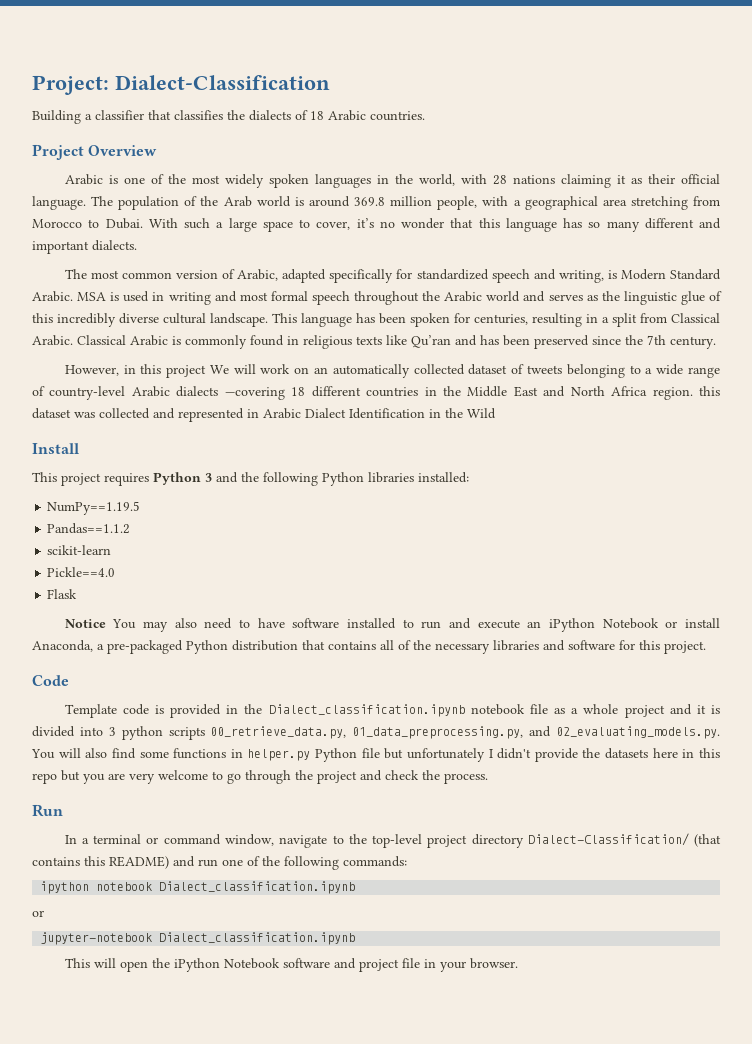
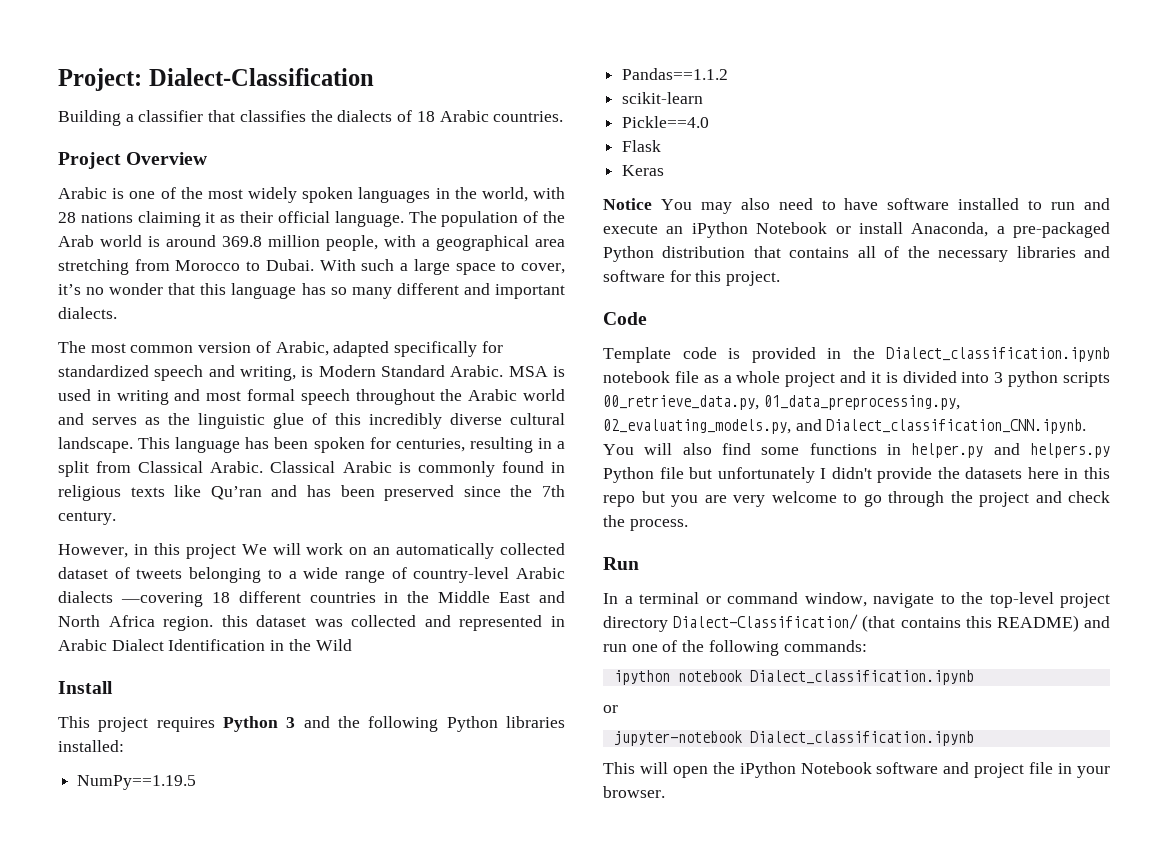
+ Keras
- Template code is provided in the Dialect_classification.ipynb notebook file as a whole project and it is divided into 3 python scripts 00_retrieve_data.py, 01_data_preprocessing.py, and 02_evaluating_models.py. You will also find some functions in helper.py Python file but unfortunately I didn't provide the datasets here in this repo but you are very welcome to go through the project and check the process.
+ Template code is provided in the Dialect_classification.ipynb notebook file as a whole project and it is divided into 3 python scripts 00_retrieve_data.py, 01_data_preprocessing.py, 02_evaluating_models.py, and Dialect_classification_CNN.ipynb. You will also find some functions in helper.py and helpers.py Python file but unfortunately I didn't provide the datasets here in this repo but you are very welcome to go through the project and check the process.

